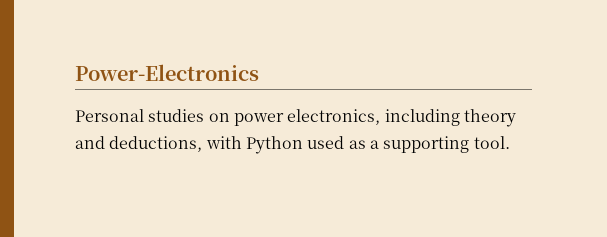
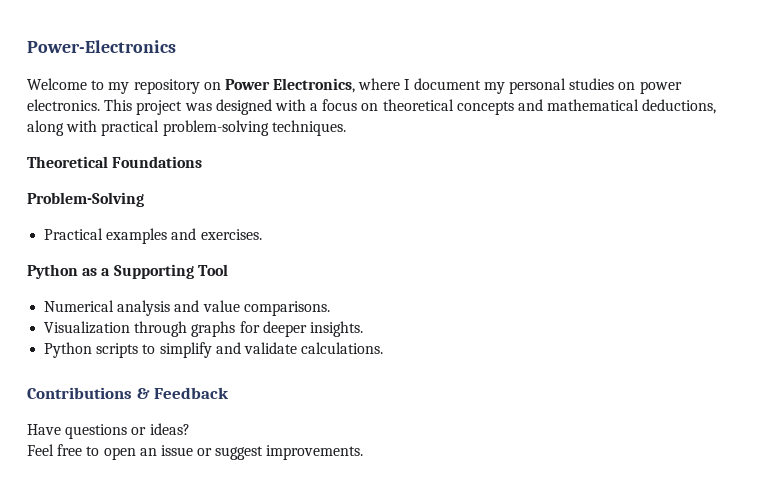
- Personal studies on power electronics, including theory and deductions, with Python used as a supporting tool.
+ Welcome to my repository on Power Electronics, where I document my personal studies on power electronics. This project was designed with a focus on theoretical concepts and mathematical deductions, along with practical problem-solving techniques.
+ Theoretical Foundations
+ Problem-Solving
+ Practical examples and exercises.
+ Python as a Supporting Tool
+ Numerical analysis and value comparisons.
+ Visualization through graphs for deeper insights.
+ Python scripts to simplify and validate calculations.
+ Contributions & Feedback
+ Have questions or ideas?
+ Feel free to open an issue or suggest improvements.

